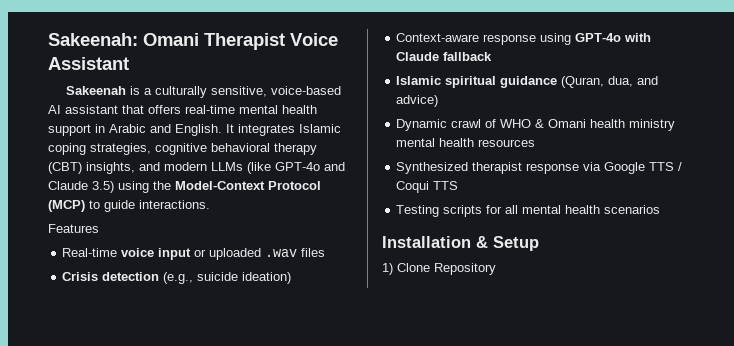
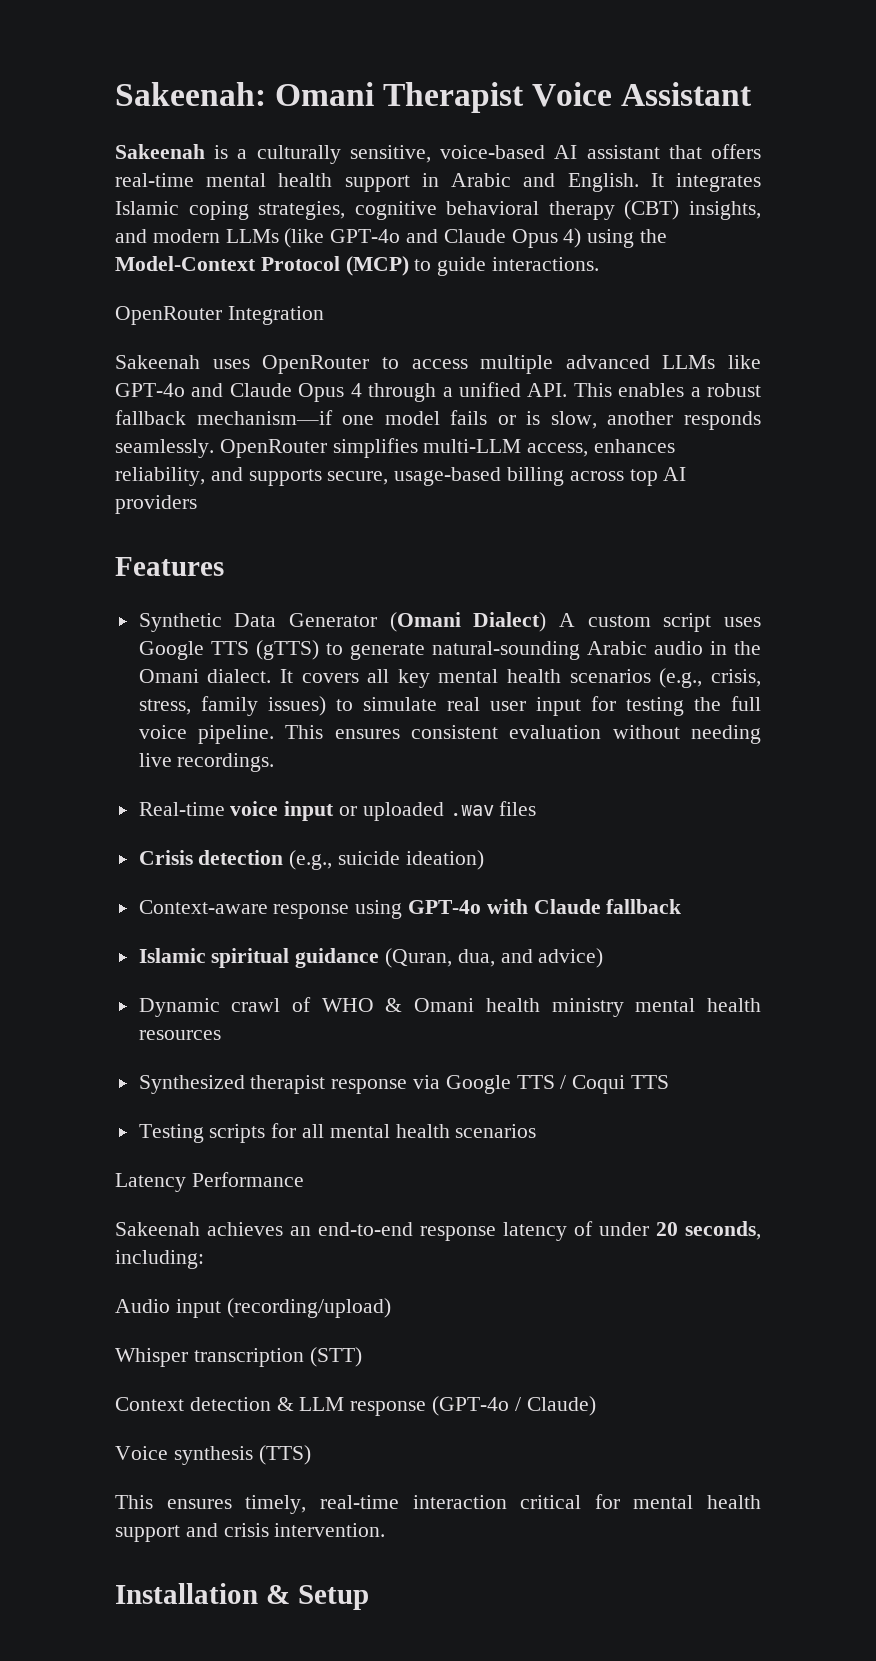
- It integrates Islamic coping strategies, cognitive behavioral therapy (CBT) insights, and modern LLMs (like GPT-4o and Claude 3.5) using the Model-Context Protocol (MCP) to guide interactions.
+ It integrates Islamic coping strategies, cognitive behavioral therapy (CBT) insights, and modern LLMs (like GPT-4o and Claude Opus 4) using the Model-Context Protocol (MCP) to guide interactions.
+ OpenRouter Integration
+ Sakeenah uses OpenRouter to access multiple advanced LLMs like GPT-4o and Claude Opus 4 through a unified API. This enables a robust fallback mechanism—if one model fails or is slow, another responds seamlessly. OpenRouter simplifies multi-LLM access, enhances reliability, and supports secure, usage-based billing across top AI providers
  Features
+ Synthetic Data Generator (Omani Dialect) A custom script uses Google TTS (gTTS) to generate natural-sounding Arabic audio in the Omani dialect. It covers all key mental health scenarios (e.g., crisis, stress, family issues) to simulate real user input for testing the full voice pipeline. This ensures consistent evaluation without needing live recordings.
+ Latency Performance
+ Sakeenah achieves an end-to-end response latency of under 20 seconds, including:
+ Audio input (recording/upload)
+ Whisper transcription (STT)
+ Context detection & LLM response (GPT-4o / Claude)
+ Voice synthesis (TTS)
+ This ensures timely, real-time interaction critical for mental health support and crisis intervention.
- 1) Clone Repository

